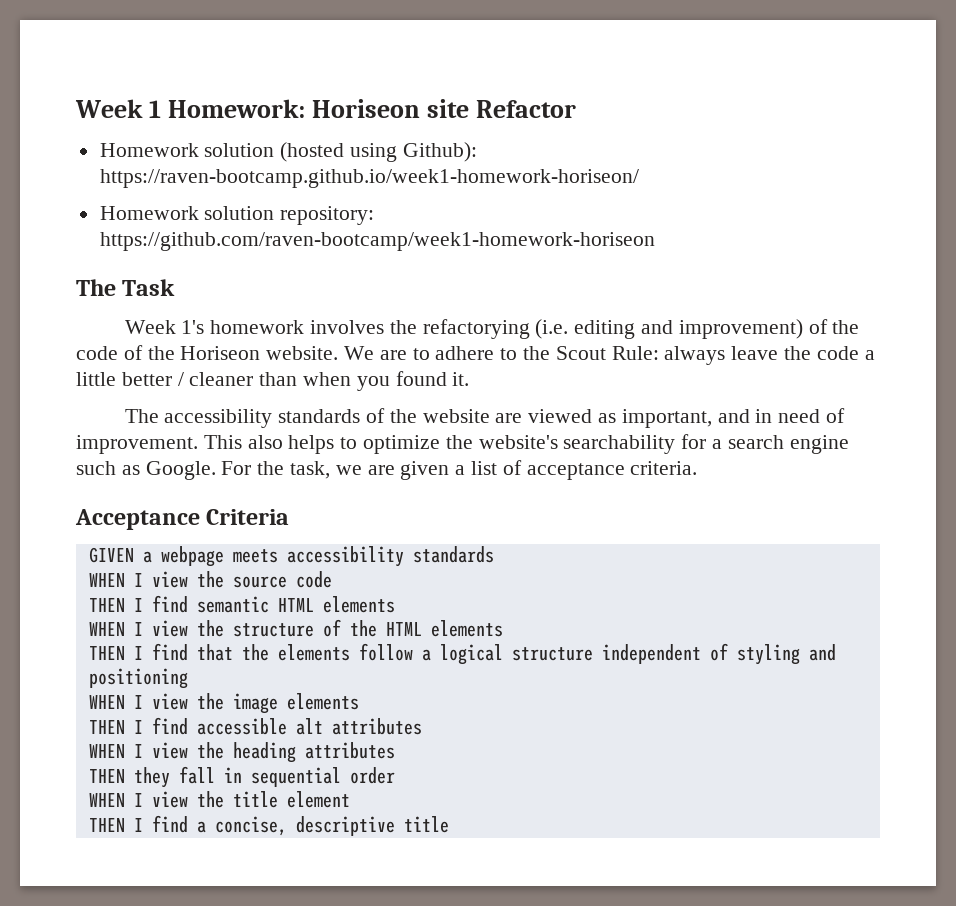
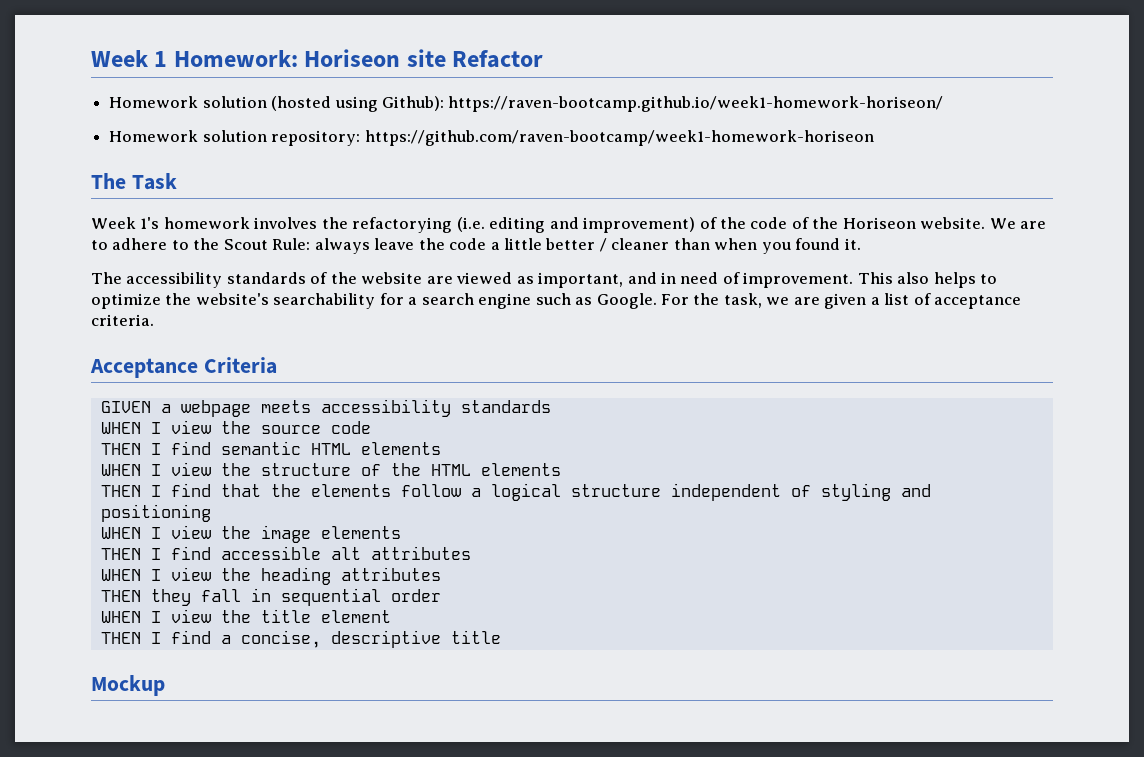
+ Mockup

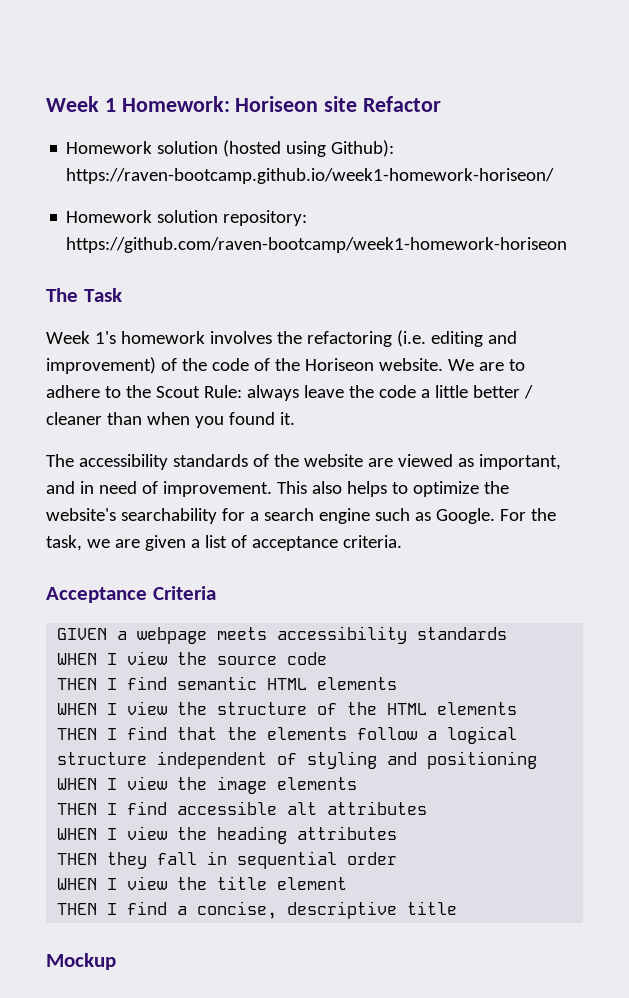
- Week 1's homework involves the refactorying (i.e. editing and improvement) of the code of the Horiseon website.
+ Week 1's homework involves the refactoring (i.e. editing and improvement) of the code of the Horiseon website.

